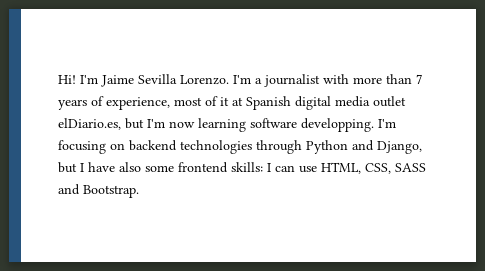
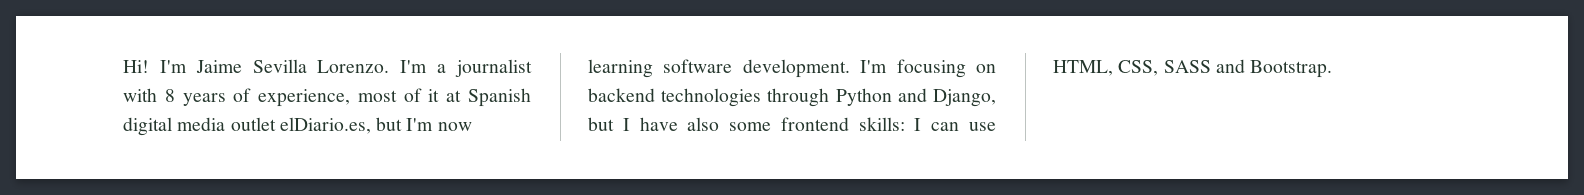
- I'm a journalist with more than 7 years of experience, most of it at Spanish digital media outlet elDiario.es, but I'm now learning software developping.
+ I'm a journalist with 8 years of experience, most of it at Spanish digital media outlet elDiario.es, but I'm now learning software development.

